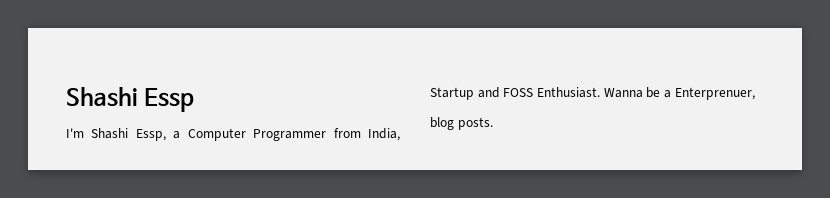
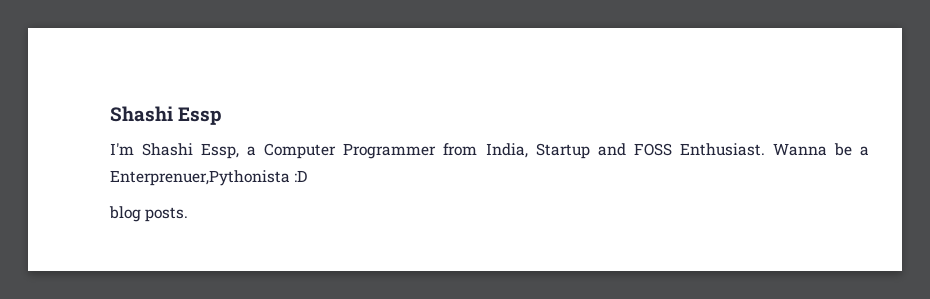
- Wanna be a Enterprenuer,
+ Wanna be a Enterprenuer,Pythonista :D

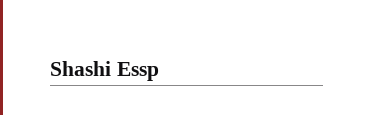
- I'm Shashi Essp, a Computer Programmer from India, Startup and FOSS Enthusiast. Wanna be a Enterprenuer,Pythonista :D
- blog posts.

